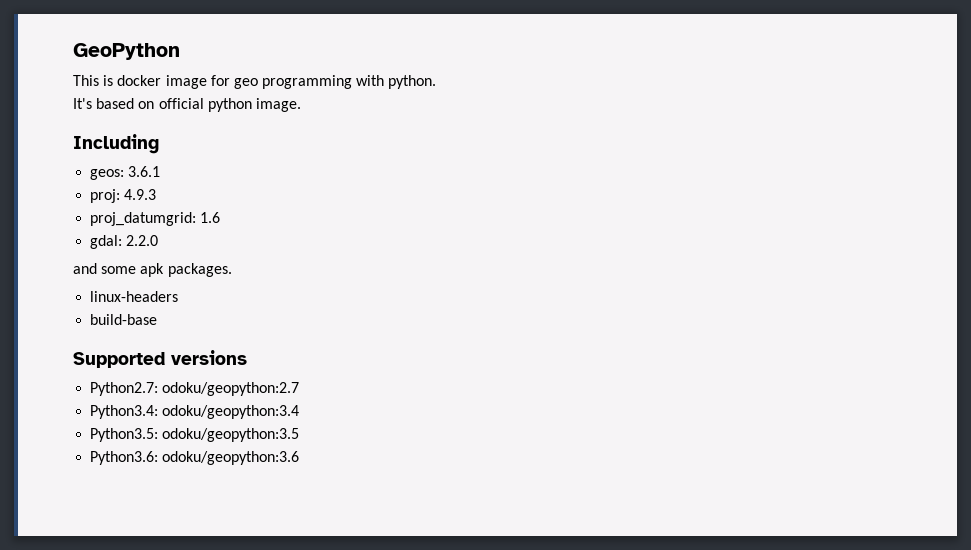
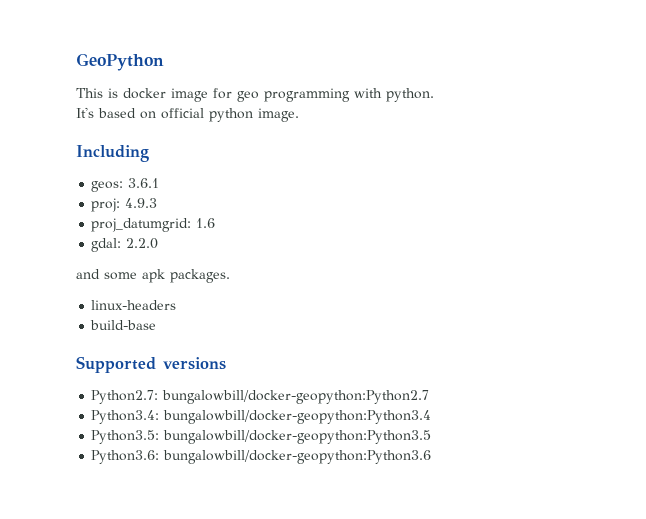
- Python2.7: odoku/geopython:2.7
+ Python2.7: bungalowbill/docker-geopython:Python2.7
- Python3.4: odoku/geopython:3.4
+ Python3.4: bungalowbill/docker-geopython:Python3.4
- Python3.5: odoku/geopython:3.5
+ Python3.5: bungalowbill/docker-geopython:Python3.5
- Python3.6: odoku/geopython:3.6
+ Python3.6: bungalowbill/docker-geopython:Python3.6

